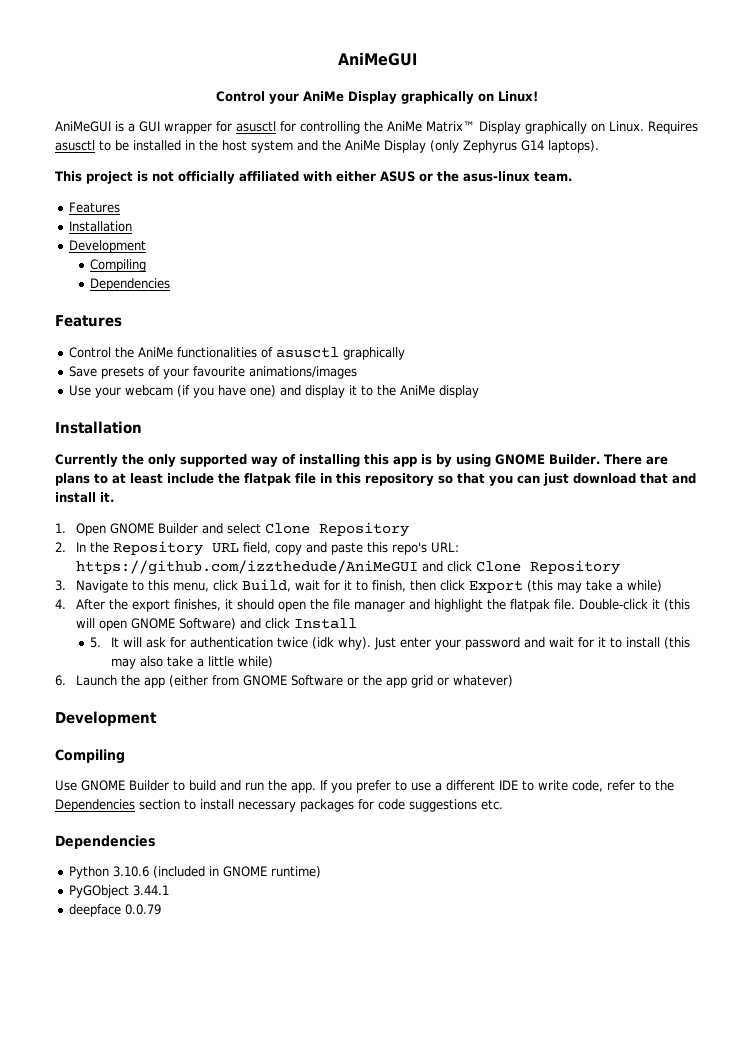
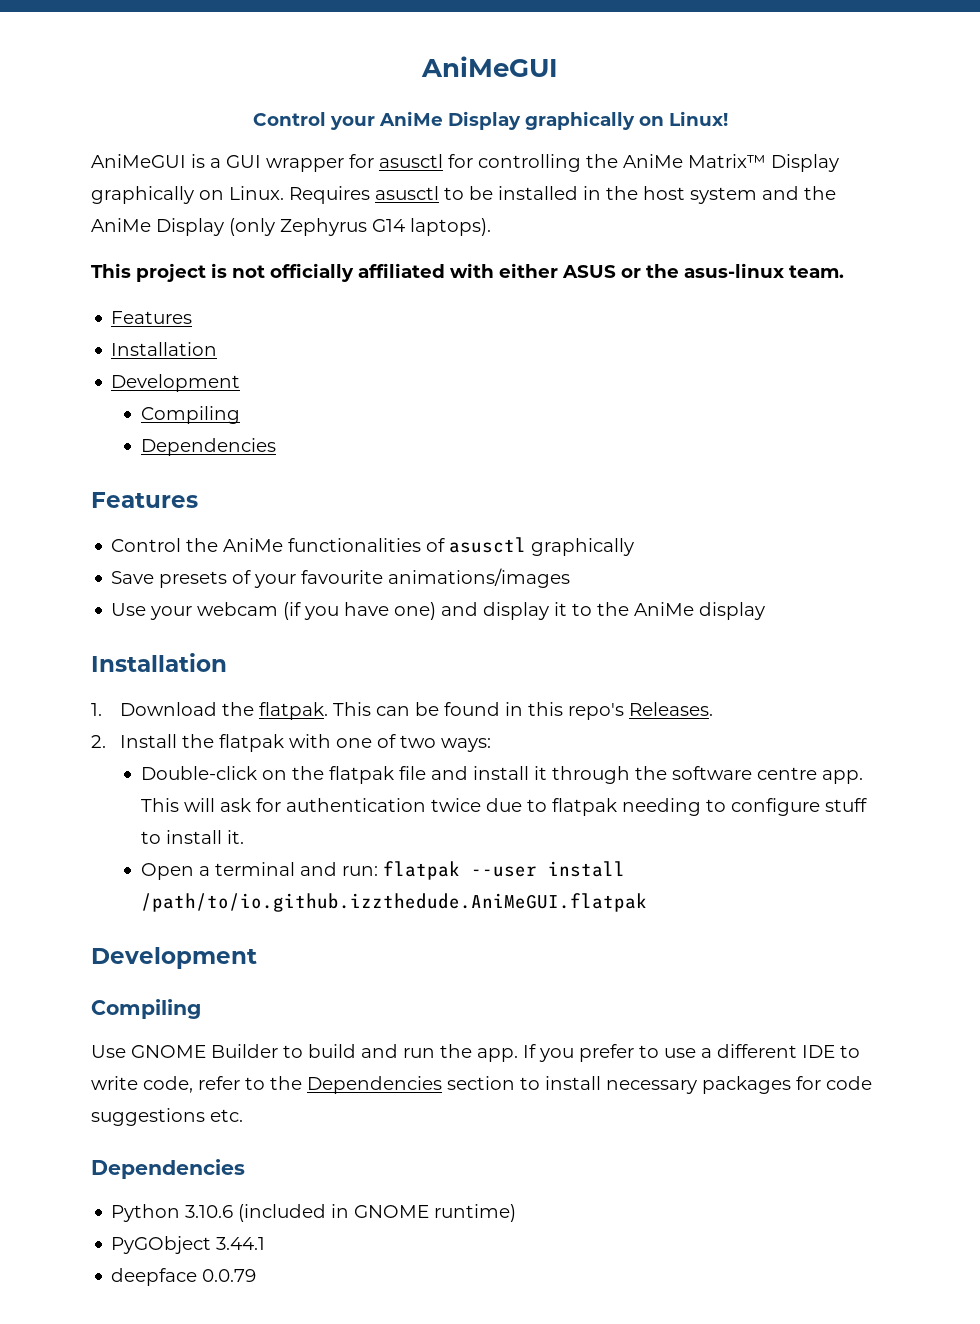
- Currently the only supported way of installing this app is by using GNOME Builder. There are plans to at least include the flatpak file in this repository so that you can just download that and install it.
- 1. Open GNOME Builder and select Clone Repository
- 2. In the Repository URL field, copy and paste this repo's URL: https://github.com/izzthedude/AniMeGUI and click Clone Repository
- 3. Navigate to this menu, click Build, wait for it to finish, then click Export (this may take a while)
- 4. After the export finishes, it should open the file manager and highlight the flatpak file. Double-click it (this will open GNOME Software) and click Install
- 5. It will ask for authentication twice (idk why). Just enter your password and wait for it to install (this may also take a little while)
- 6. Launch the app (either from GNOME Software or the app grid or whatever)
+ 1. Download the flatpak. This can be found in this repo's Releases.
+ 2. Install the flatpak with one of two ways:
+ Double-click on the flatpak file and install it through the software centre app. This will ask for authentication twice due to flatpak needing to configure stuff to install it.
+ Open a terminal and run: flatpak --user install /path/to/io.github.izzthedude.AniMeGUI.flatpak

